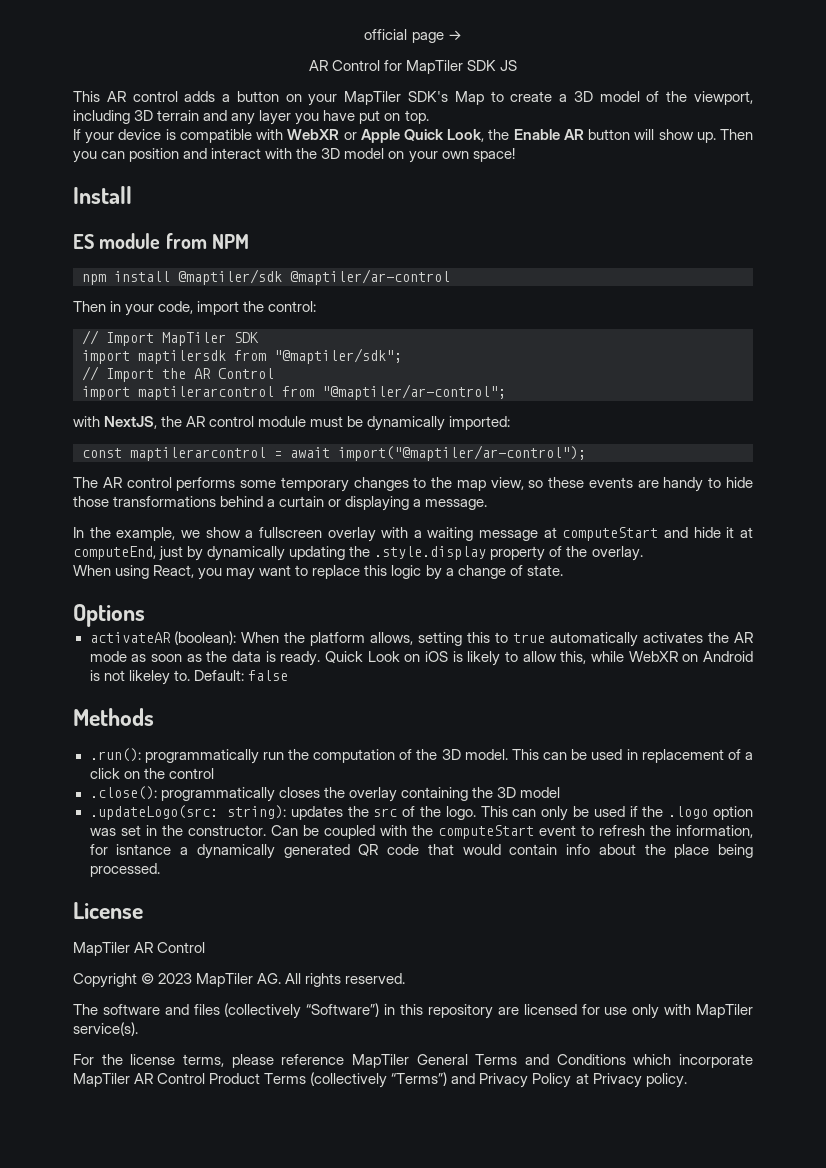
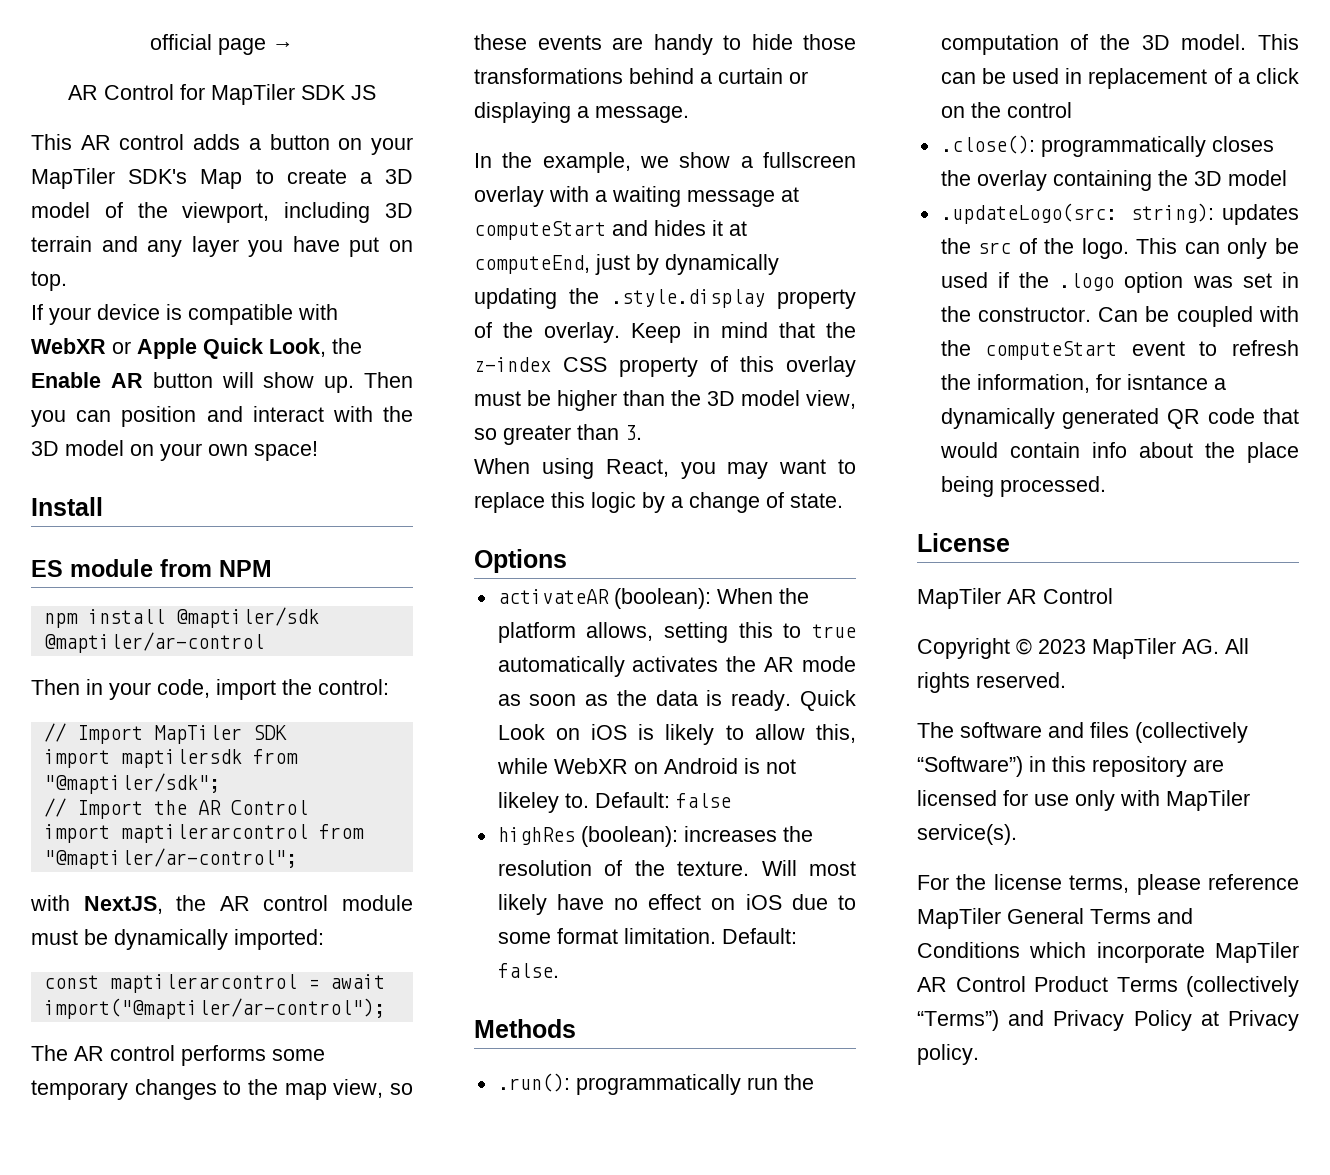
- In the example, we show a fullscreen overlay with a waiting message at computeStart and hide it at computeEnd, just by dynamically updating the .style.display property of the overlay.
+ In the example, we show a fullscreen overlay with a waiting message at computeStart and hides it at computeEnd, just by dynamically updating the .style.display property of the overlay. Keep in mind that the z-index CSS property of this overlay must be higher than the 3D model view, so greater than 3.
+ highRes (boolean): increases the resolution of the texture. Will most likely have no effect on iOS due to some format limitation. Default: false.

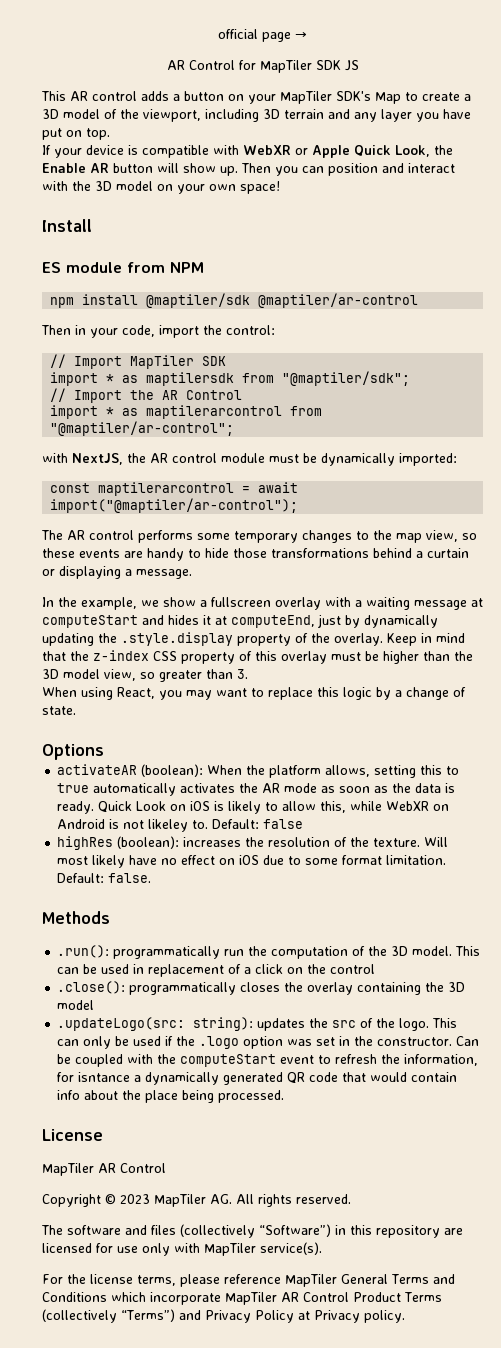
- import maptilersdk from "@maptiler/sdk";
+ import * as maptilersdk from "@maptiler/sdk";
- import maptilerarcontrol from "@maptiler/ar-control";
+ import * as maptilerarcontrol from "@maptiler/ar-control";

